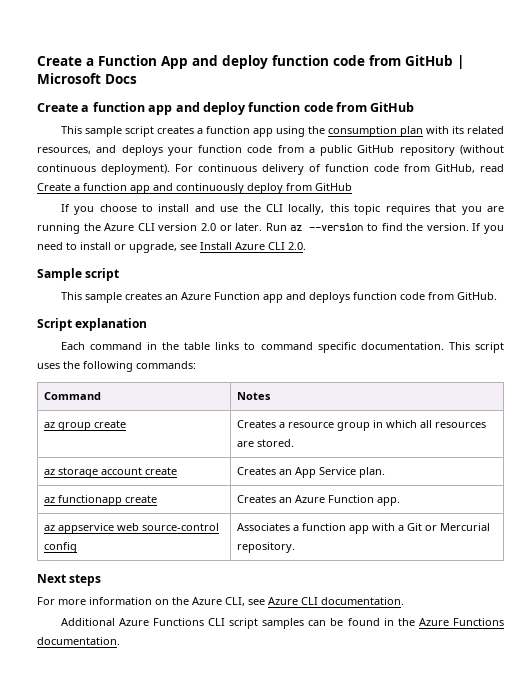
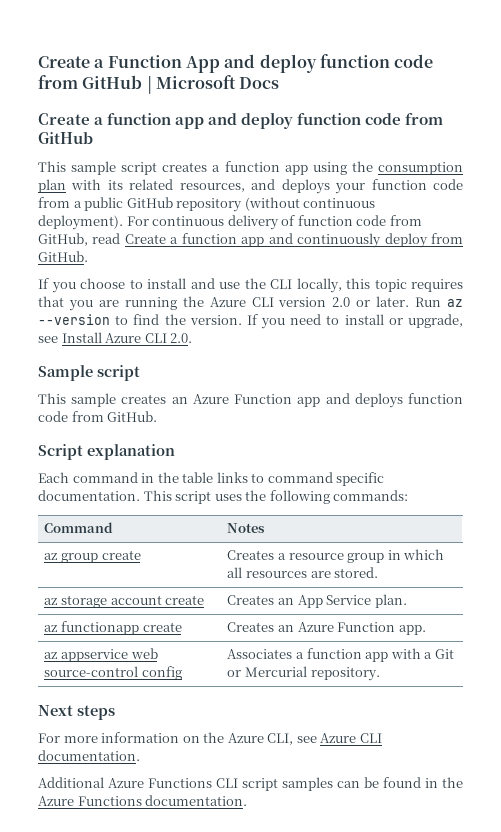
- For continuous delivery of function code from GitHub, read Create a function app and continuously deploy from GitHub
+ For continuous delivery of function code from GitHub, read Create a function app and continuously deploy from GitHub.

